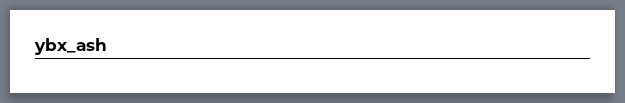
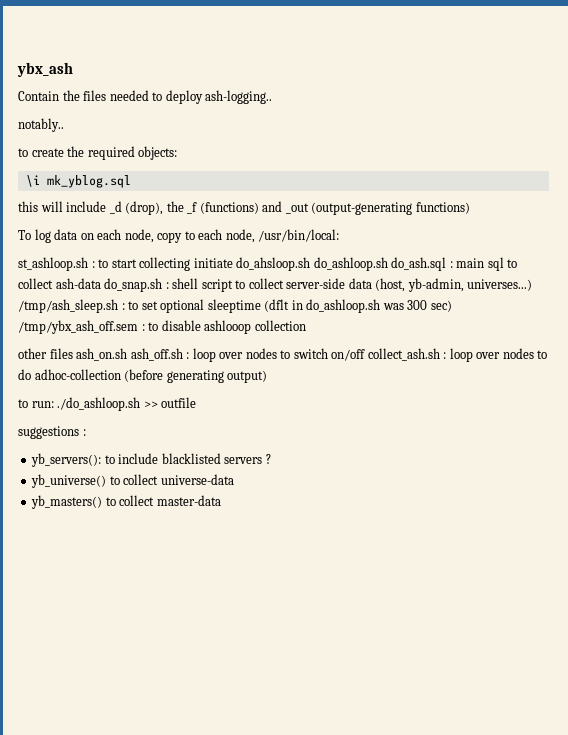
+ Contain the files needed to deploy ash-logging..
+ notably..
+ to create the required objects:
+ \i mk_yblog.sql
+ this will include _d (drop), the _f (functions) and _out (output-generating functions)
+ To log data on each node, copy to each node, /usr/bin/local:
+ st_ashloop.sh : to start collecting initiate do_ahsloop.sh do_ashloop.sh do_ash.sql : main sql to collect ash-data do_snap.sh : shell script to collect server-side data (host, yb-admin, universes...) /tmp/ash_sleep.sh : to set optional sleeptime (dflt in do_ashloop.sh was 300 sec) /tmp/ybx_ash_off.sem : to disable ashlooop collection
+ other files ash_on.sh ash_off.sh : loop over nodes to switch on/off collect_ash.sh : loop over nodes to do adhoc-collection (before generating output)
+ to run: ./do_ashloop.sh >> outfile
+ suggestions :
+ yb_servers(): to include blacklisted servers ?
+ yb_universe() to collect universe-data
+ yb_masters() to collect master-data

